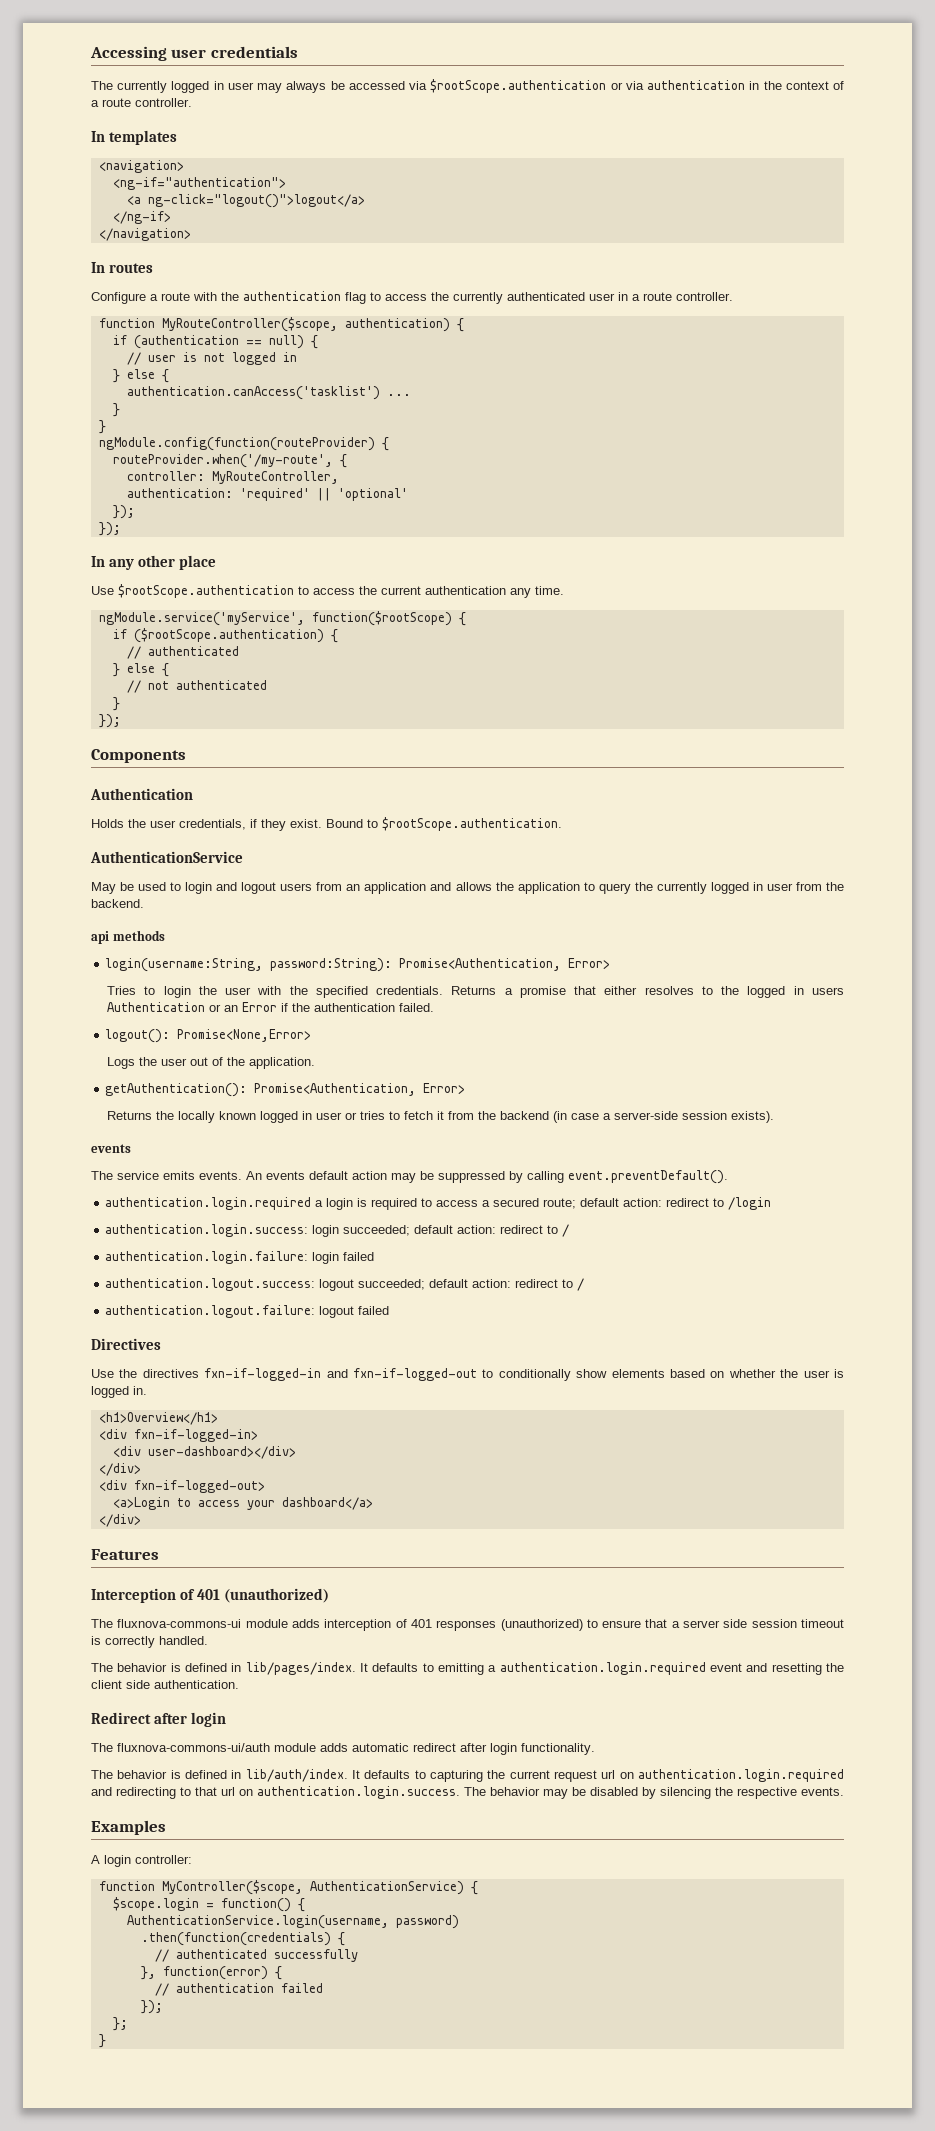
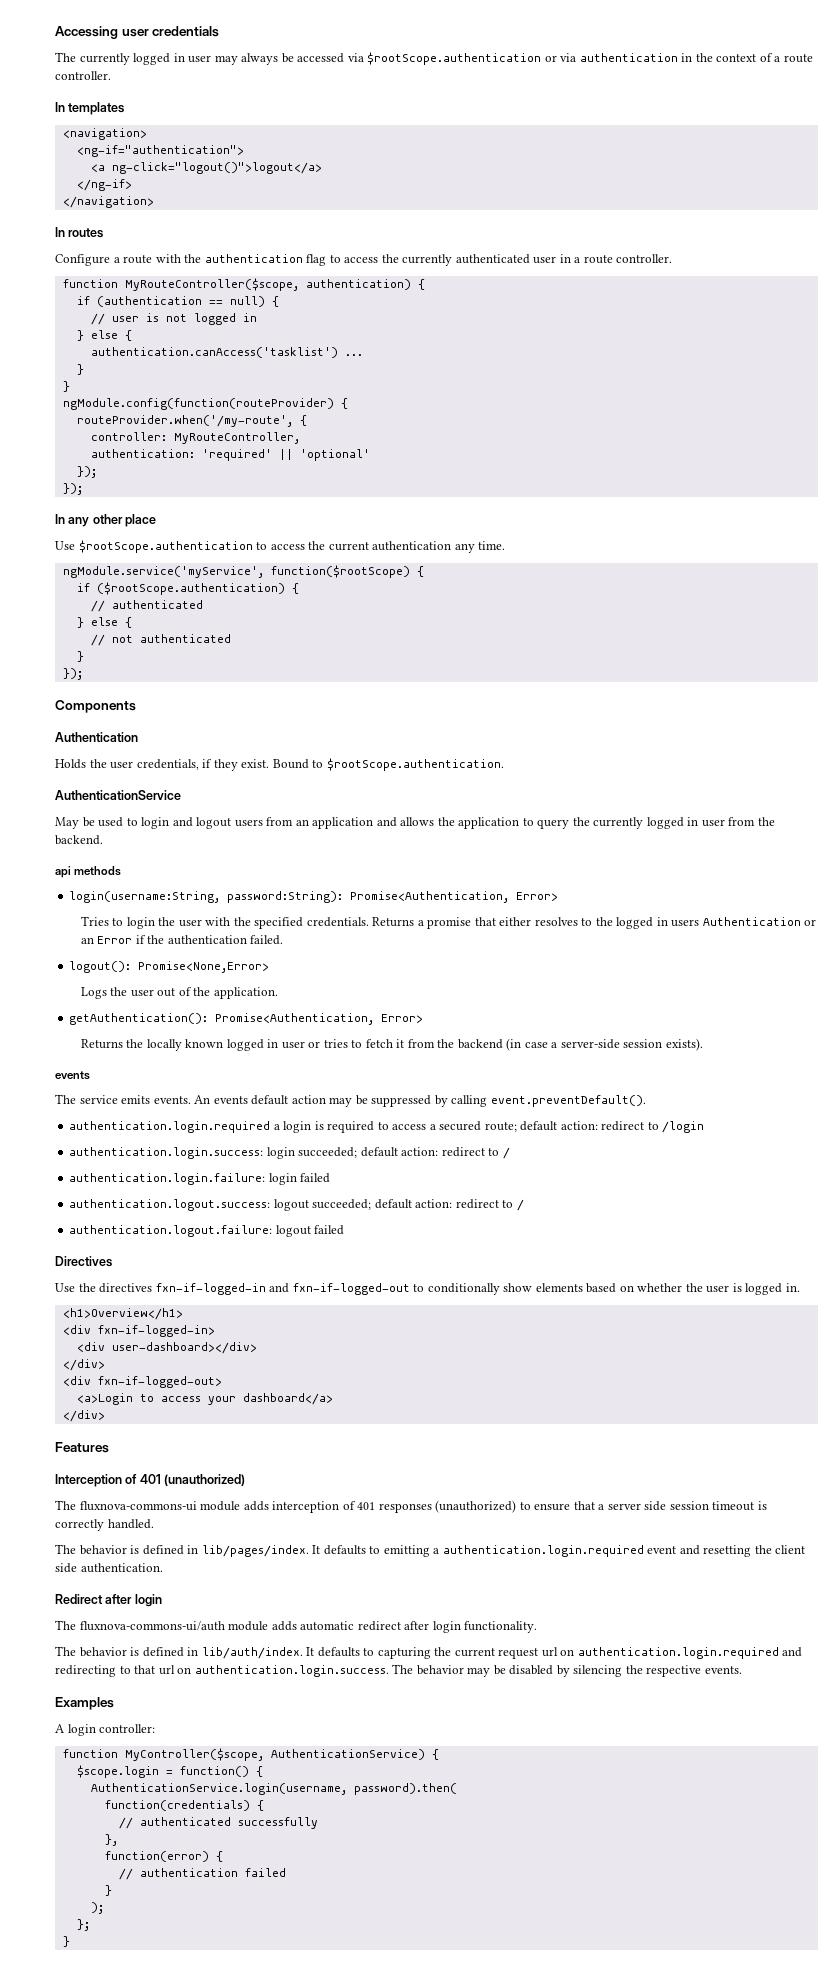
- AuthenticationService.login(username, password)
- .then(function(credentials) {
+ AuthenticationService.login(username, password).then(
+ function(credentials) {
- }, function(error) {
+ },
+ function(error) {
  // authentication failed
- });
+ }
+ );

